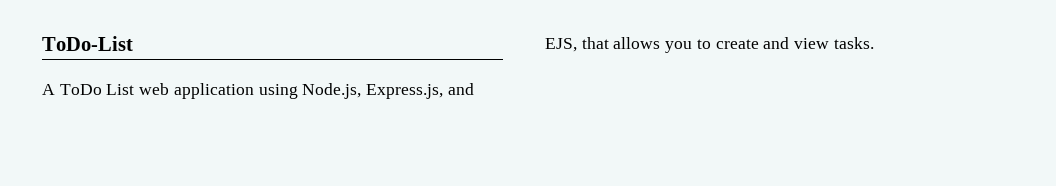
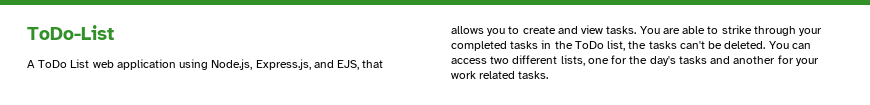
+ You are able to strike through your completed tasks in the ToDo list, the tasks can't be deleted. You can access two different lists, one for the day's tasks and another for your work related tasks.

